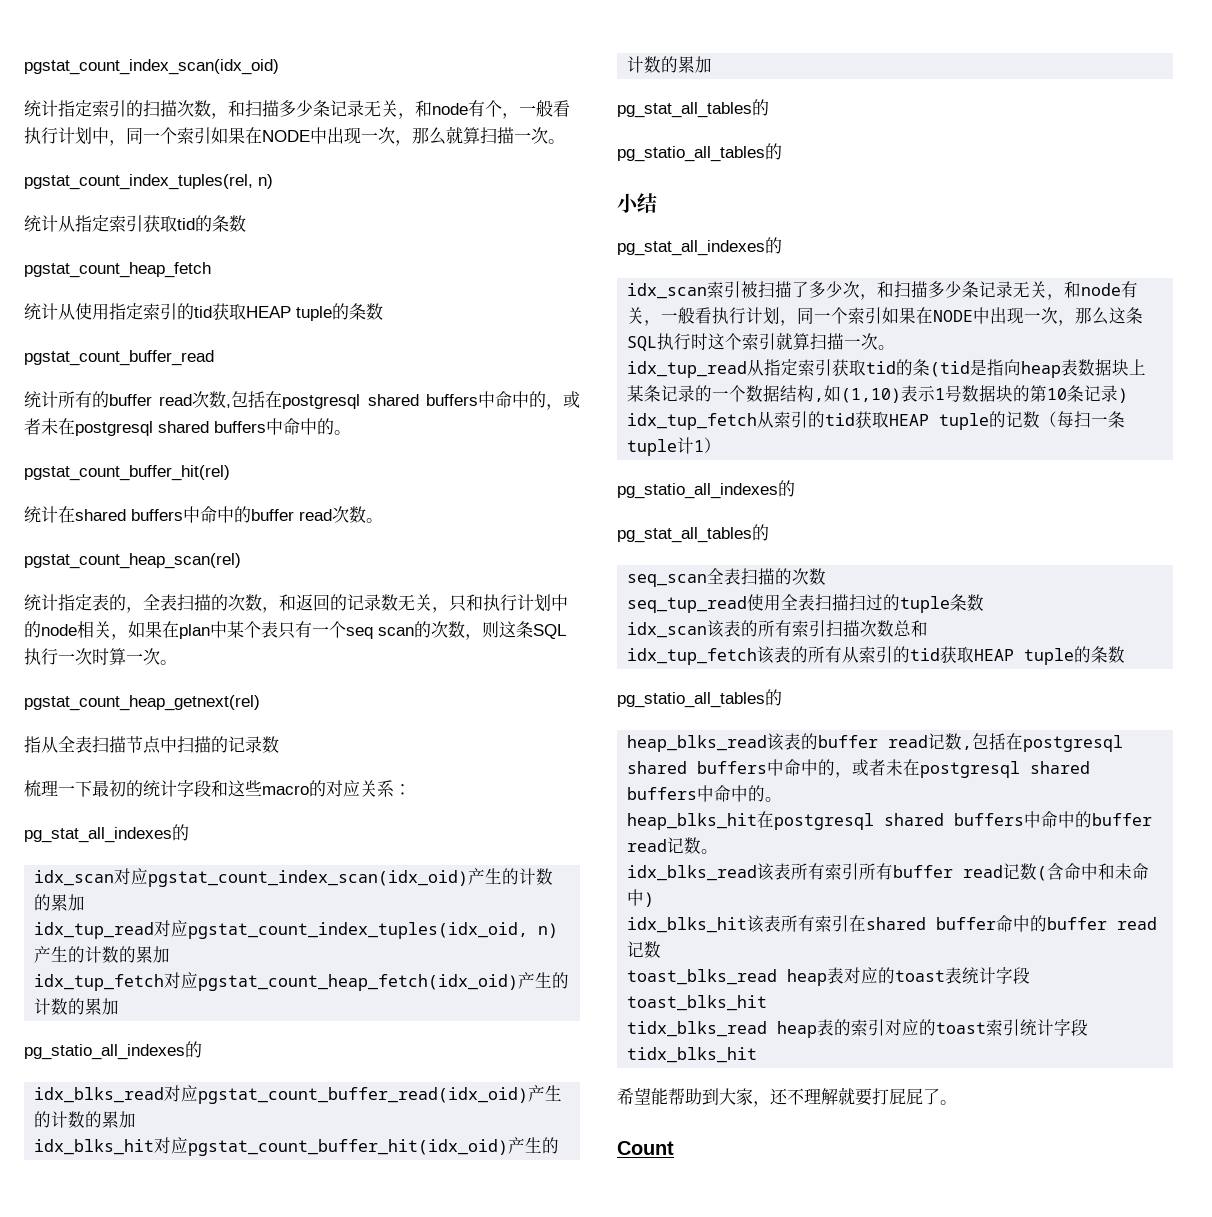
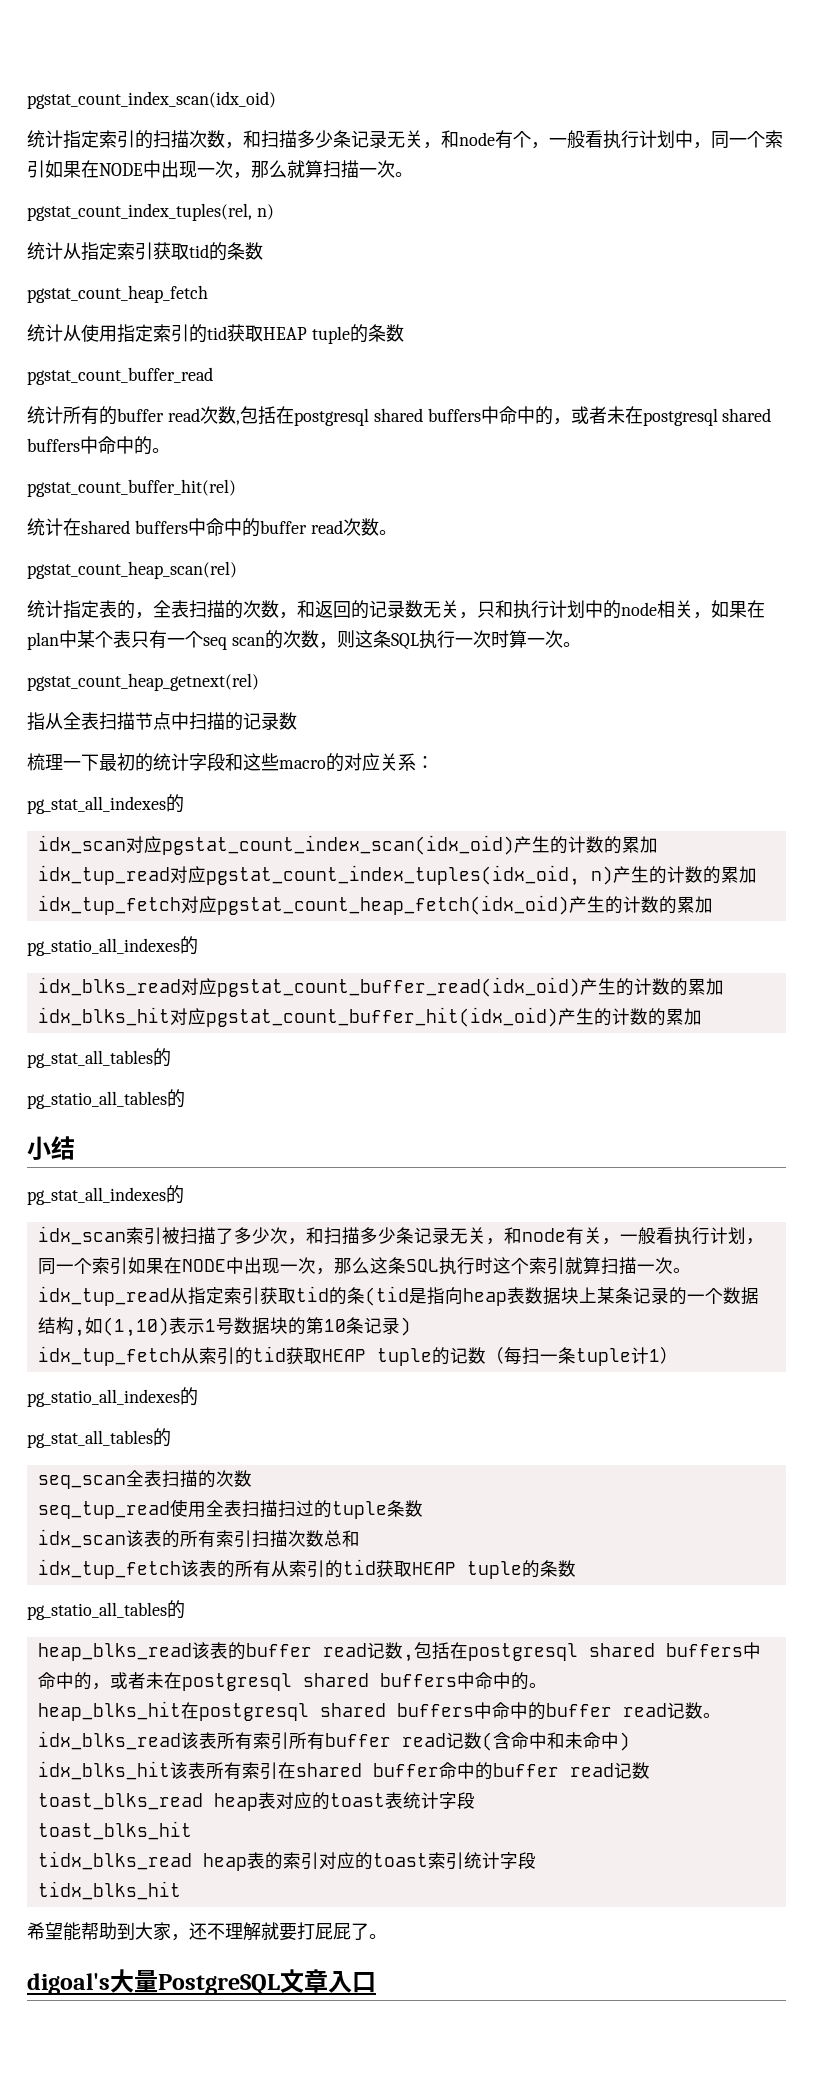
- Count
+ digoal's大量PostgreSQL文章入口

